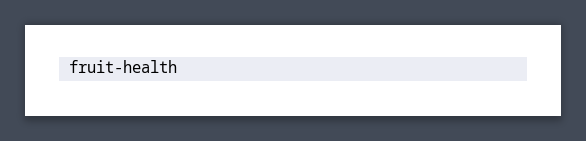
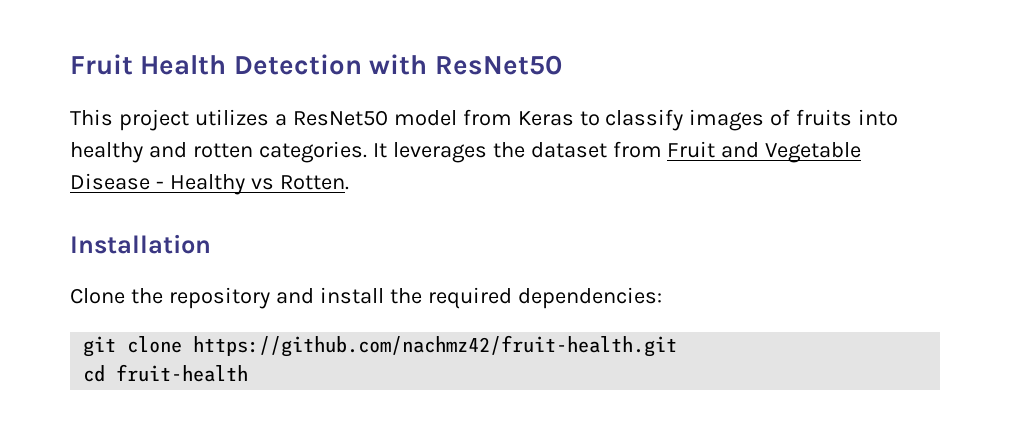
- fruit-health
+ Fruit Health Detection with ResNet50
+ This project utilizes a ResNet50 model from Keras to classify images of fruits into healthy and rotten categories. It leverages the dataset from Fruit and Vegetable Disease - Healthy vs Rotten.
+ Installation
+ Clone the repository and install the required dependencies:
+ git clone https://github.com/nachmz42/fruit-health.git
+ cd fruit-health

